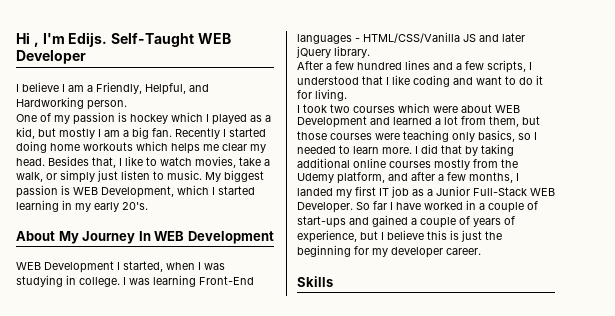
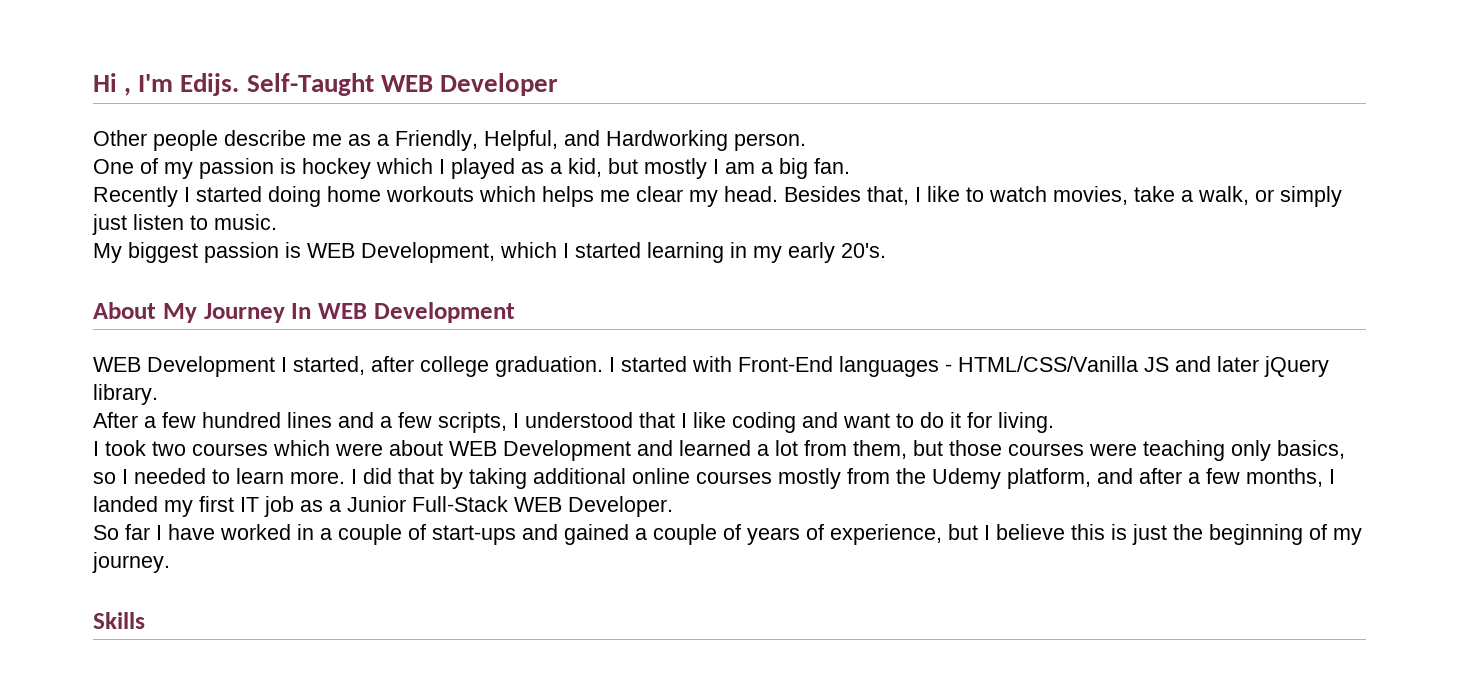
- I believe I am a Friendly, Helpful, and Hardworking person.
+ Other people describe me as a Friendly, Helpful, and Hardworking person.
- One of my passion is hockey which I played as a kid, but mostly I am a big fan. Recently I started doing home workouts which helps me clear my head.
+ One of my passion is hockey which I played as a kid, but mostly I am a big fan.
+ Recently I started doing home workouts which helps me clear my head.
- Besides that, I like to watch movies, take a walk, or simply just listen to music. My biggest passion is WEB Development, which I started learning in my early 20's.
+ Besides that, I like to watch movies, take a walk, or simply just listen to music.
+ My biggest passion is WEB Development, which I started learning in my early 20's.
- WEB Development I started, when I was studying in college. I was learning Front-End languages - HTML/CSS/Vanilla JS and later jQuery library.
+ WEB Development I started, after college graduation. I started with Front-End languages - HTML/CSS/Vanilla JS and later jQuery library.
- I did that by taking additional online courses mostly from the Udemy platform, and after a few months, I landed my first IT job as a Junior Full-Stack WEB Developer. So far I have worked in a couple of start-ups and gained a couple of years of experience, but I believe this is just the beginning for my developer career.
+ I did that by taking additional online courses mostly from the Udemy platform, and after a few months, I landed my first IT job as a Junior Full-Stack WEB Developer.
+ So far I have worked in a couple of start-ups and gained a couple of years of experience, but I believe this is just the beginning of my journey.

